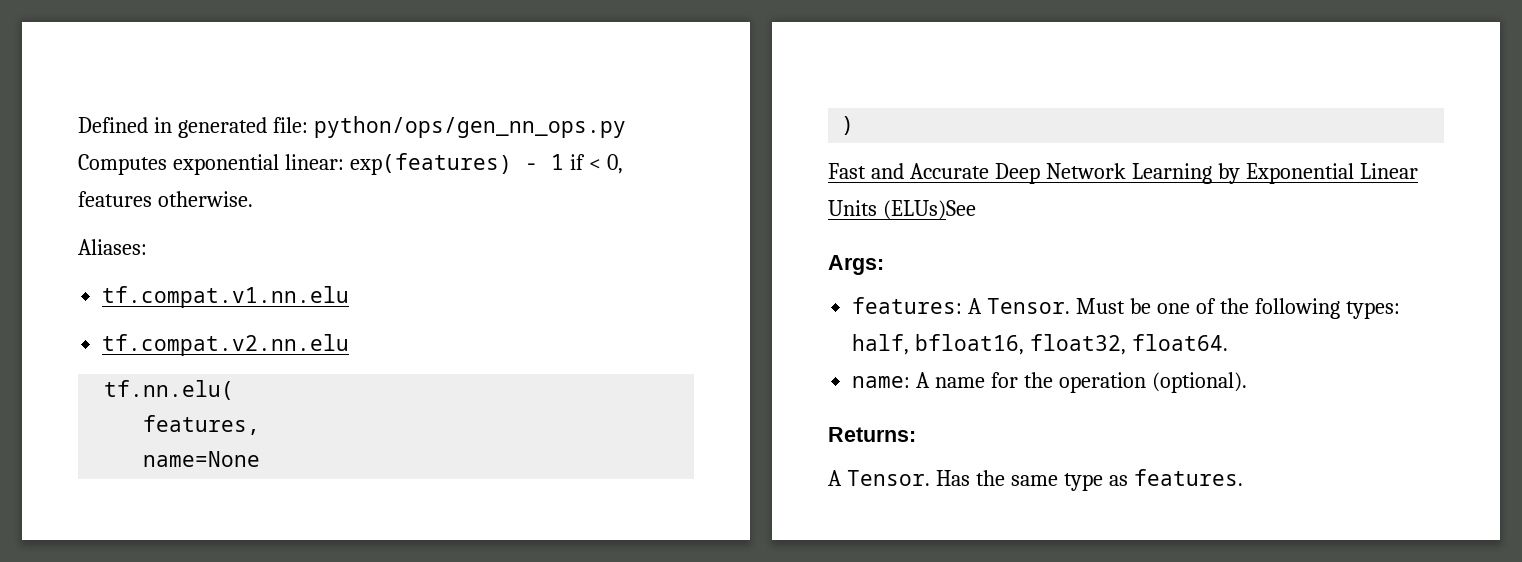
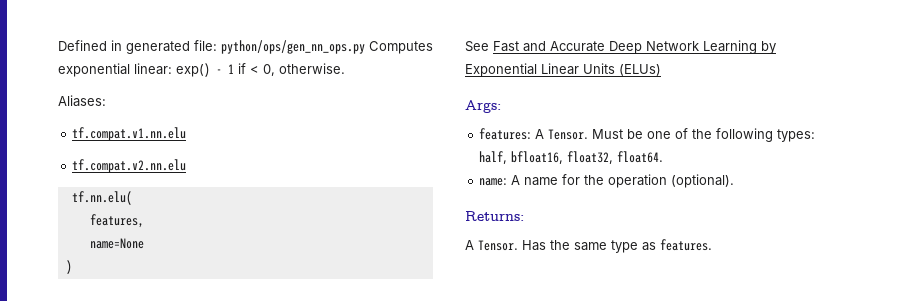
- Defined in generated file: python/ops/gen_nn_ops.py Computes exponential linear: exp(features) - 1 if < 0, features otherwise.
+ Defined in generated file: python/ops/gen_nn_ops.py Computes exponential linear: exp() - 1 if < 0, otherwise.
- Fast and Accurate Deep Network Learning by Exponential Linear Units (ELUs)See
+ See Fast and Accurate Deep Network Learning by Exponential Linear Units (ELUs)

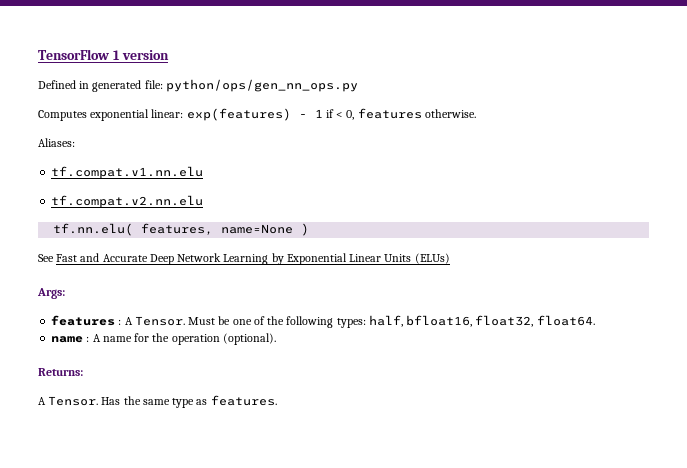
+ TensorFlow 1 version
- Defined in generated file: python/ops/gen_nn_ops.py Computes exponential linear: exp() - 1 if < 0, otherwise.
+ Defined in generated file: python/ops/gen_nn_ops.py
+ Computes exponential linear: exp(features) - 1 if < 0, features otherwise.
- tf.nn.elu(
- features,
- name=None
- )
+ tf.nn.elu( features, name=None )
- features: A Tensor.
+ features : A Tensor.
- name: A name for the operation (optional).
+ name : A name for the operation (optional).

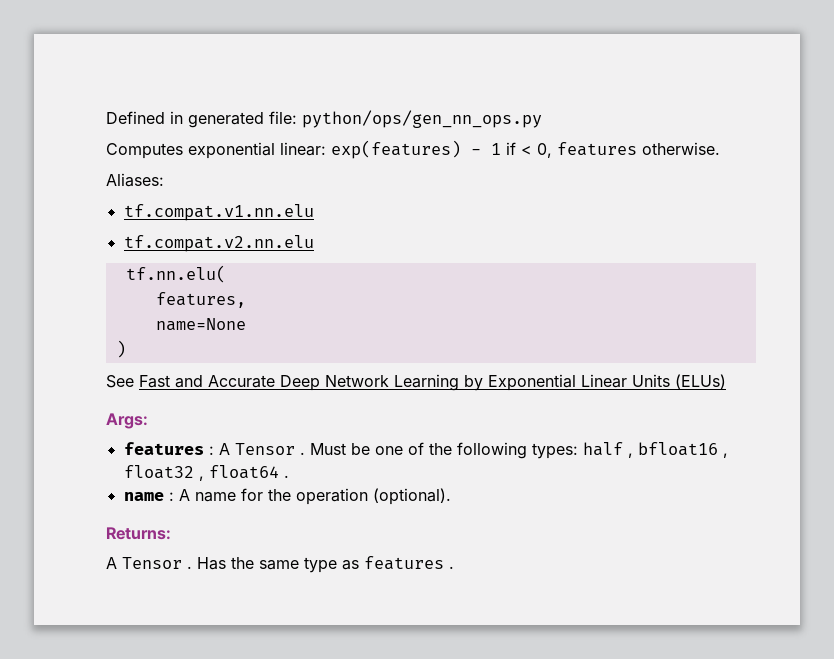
- TensorFlow 1 version
- tf.nn.elu( features, name=None )
+ tf.nn.elu(
+ features,
+ name=None
+ )
- features : A Tensor.
+ features : A Tensor .
- Must be one of the following types: half, bfloat16, float32, float64.
+ Must be one of the following types: half , bfloat16 , float32 , float64 .
  Returns:
- A Tensor.
+ A Tensor .
- Has the same type as features.
+ Has the same type as features .

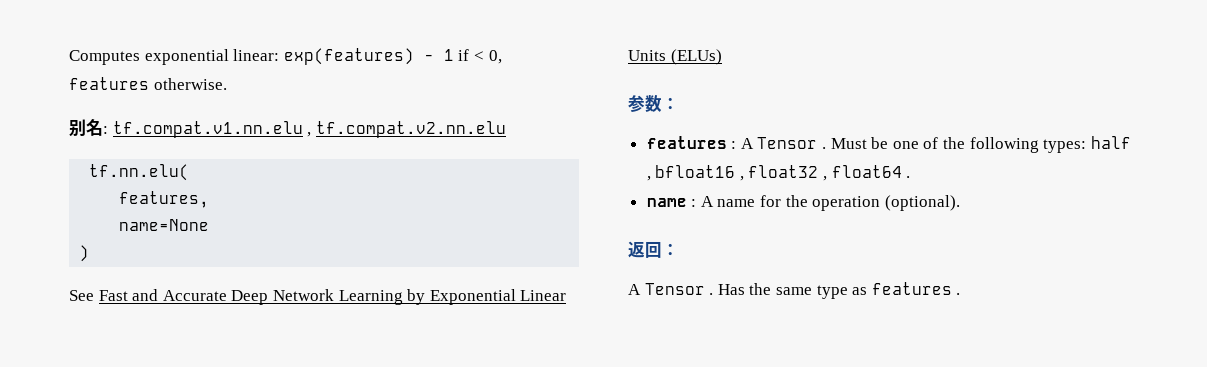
- Defined in generated file: python/ops/gen_nn_ops.py
- Aliases:
- tf.compat.v1.nn.elu
- tf.compat.v2.nn.elu
+ 别名: tf.compat.v1.nn.elu , tf.compat.v2.nn.elu
- Args:
+ 参数：
- Returns:
+ 返回：

